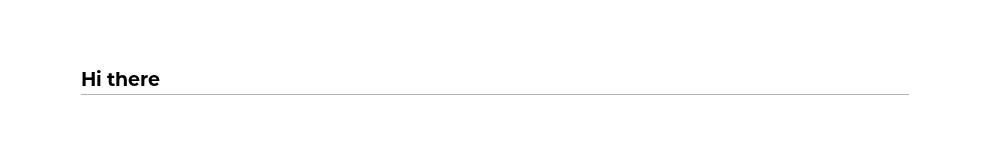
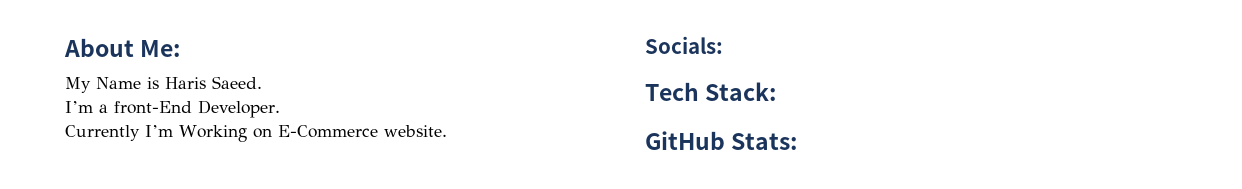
- Hi there
+ About Me:
+ My Name is Haris Saeed.
+ I’m a front-End Developer.
+ Currently I’m Working on E-Commerce website.
+ Socials:
+ Tech Stack:
+ GitHub Stats:

